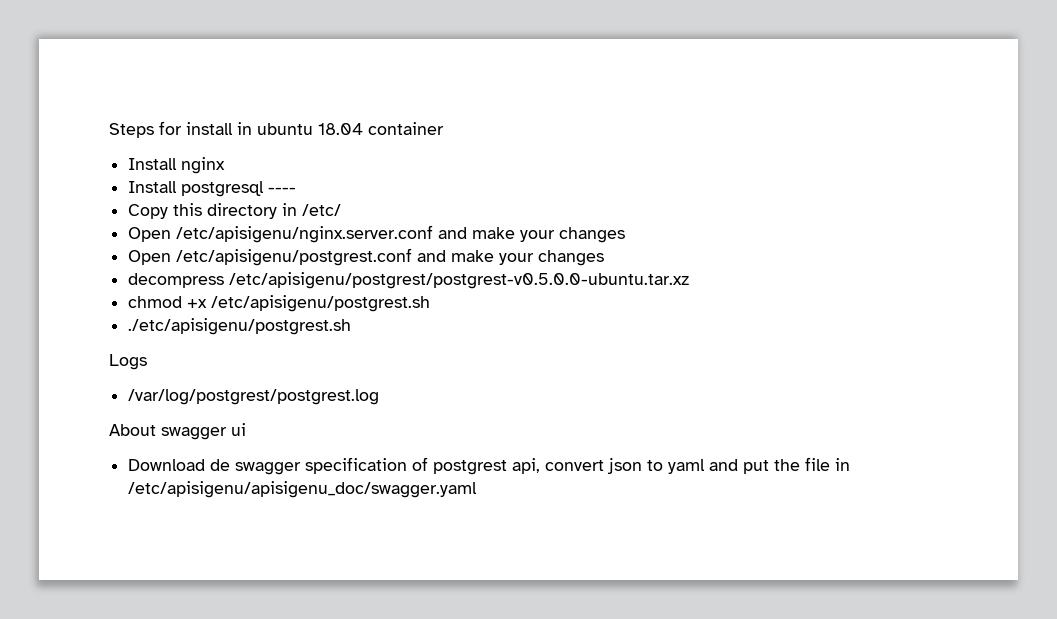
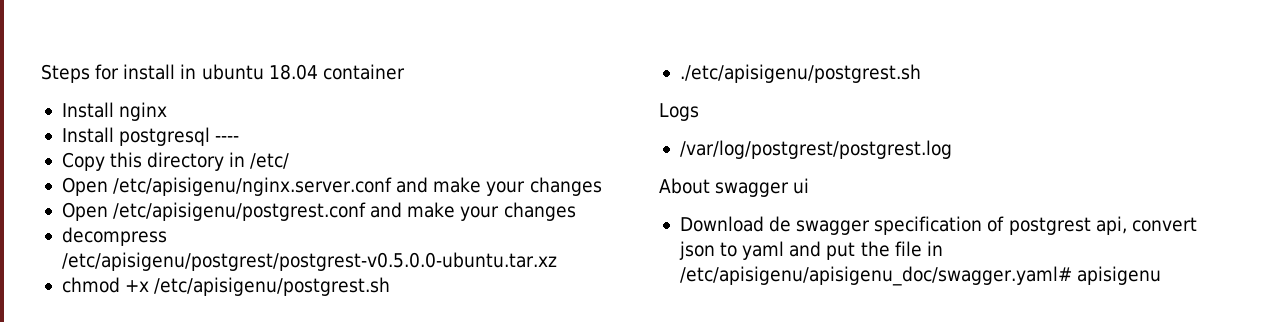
- Download de swagger specification of postgrest api, convert json to yaml and put the file in /etc/apisigenu/apisigenu_doc/swagger.yaml
+ Download de swagger specification of postgrest api, convert json to yaml and put the file in /etc/apisigenu/apisigenu_doc/swagger.yaml# apisigenu

